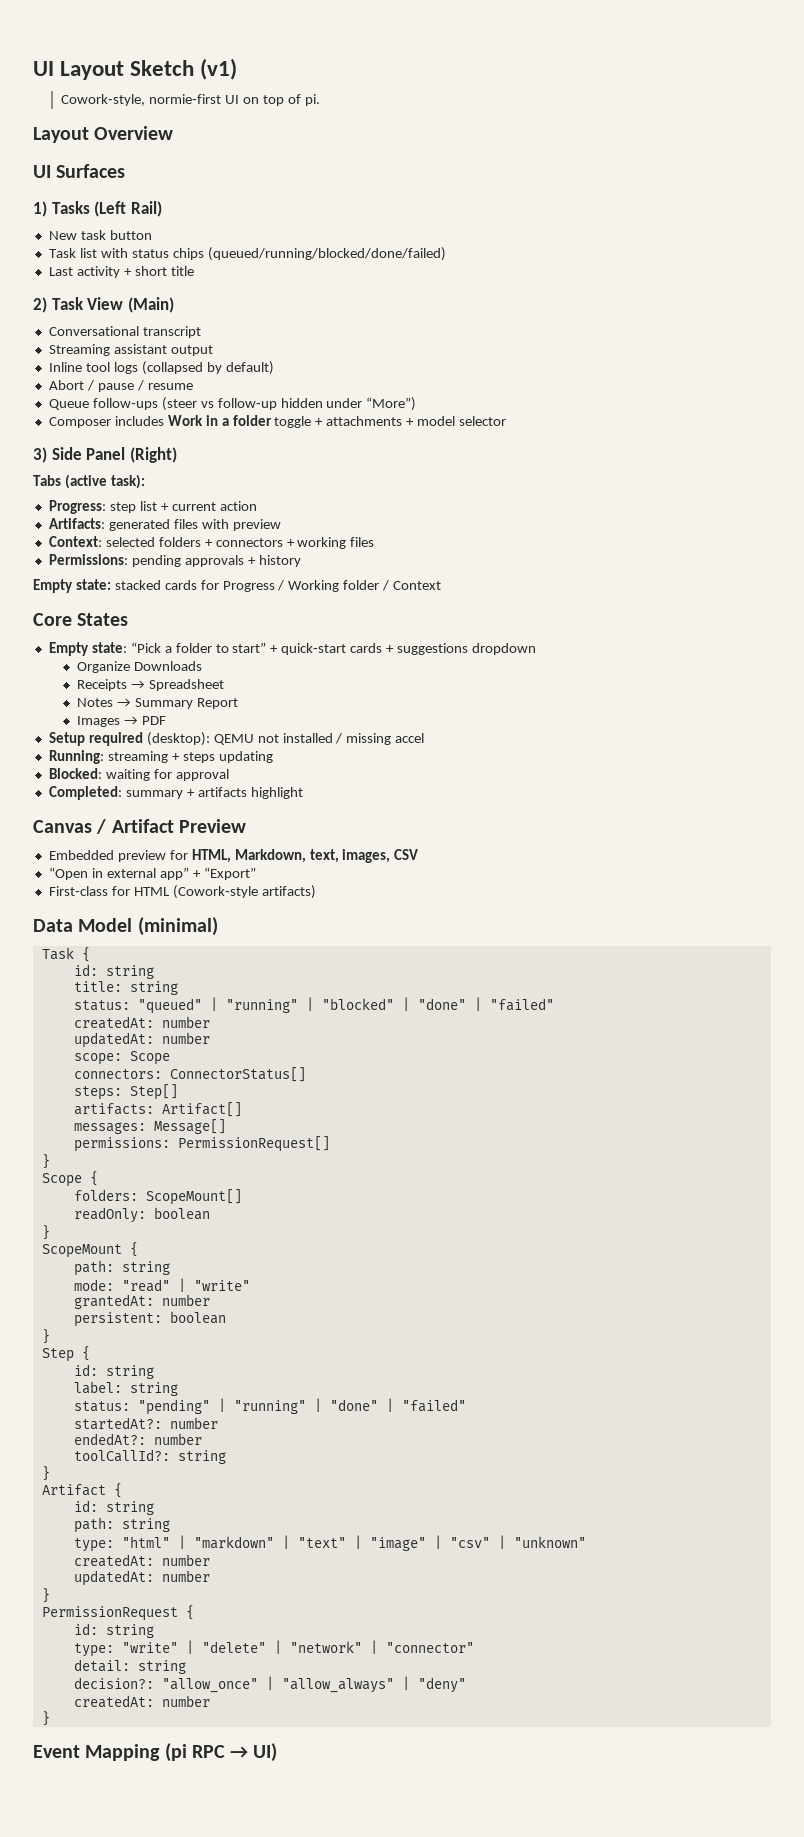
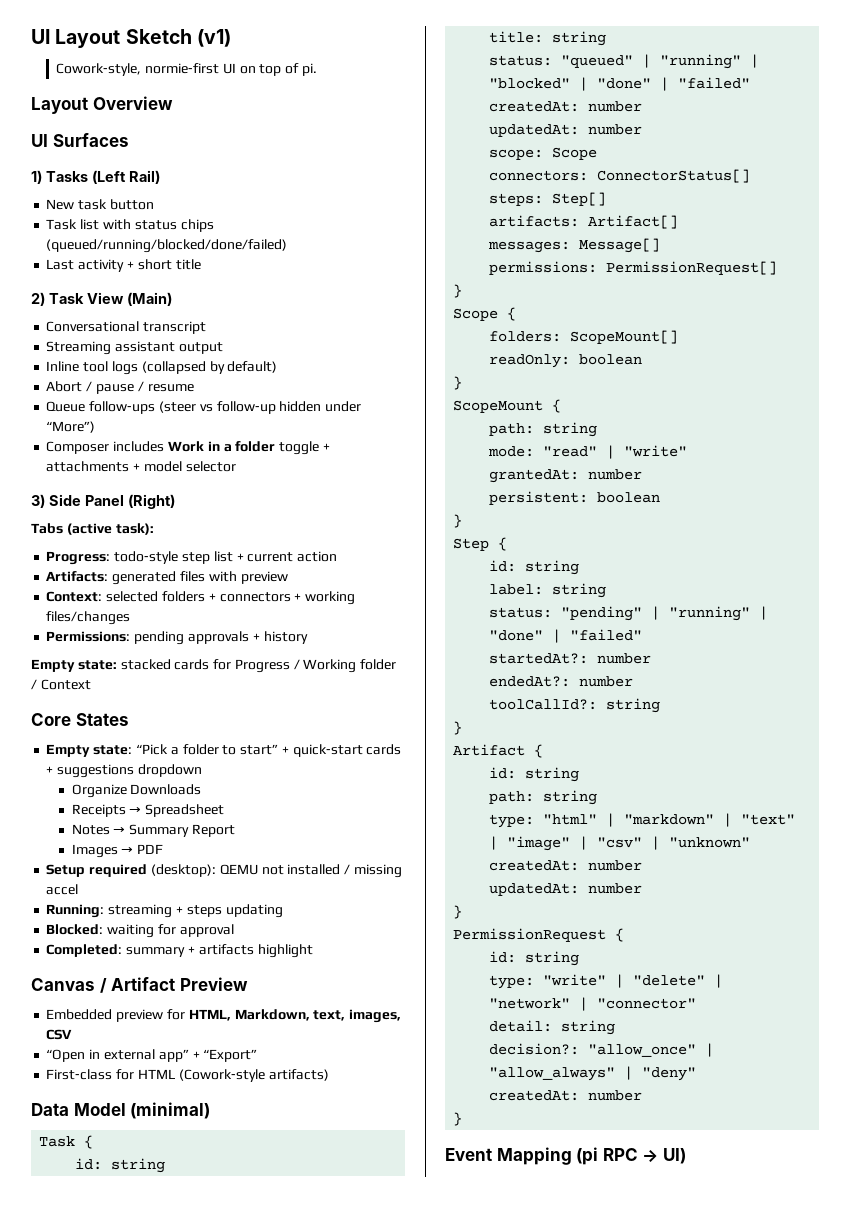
- Progress: step list + current action
+ Progress: todo‑style step list + current action
- Context: selected folders + connectors + working files
+ Context: selected folders + connectors + working files/changes

